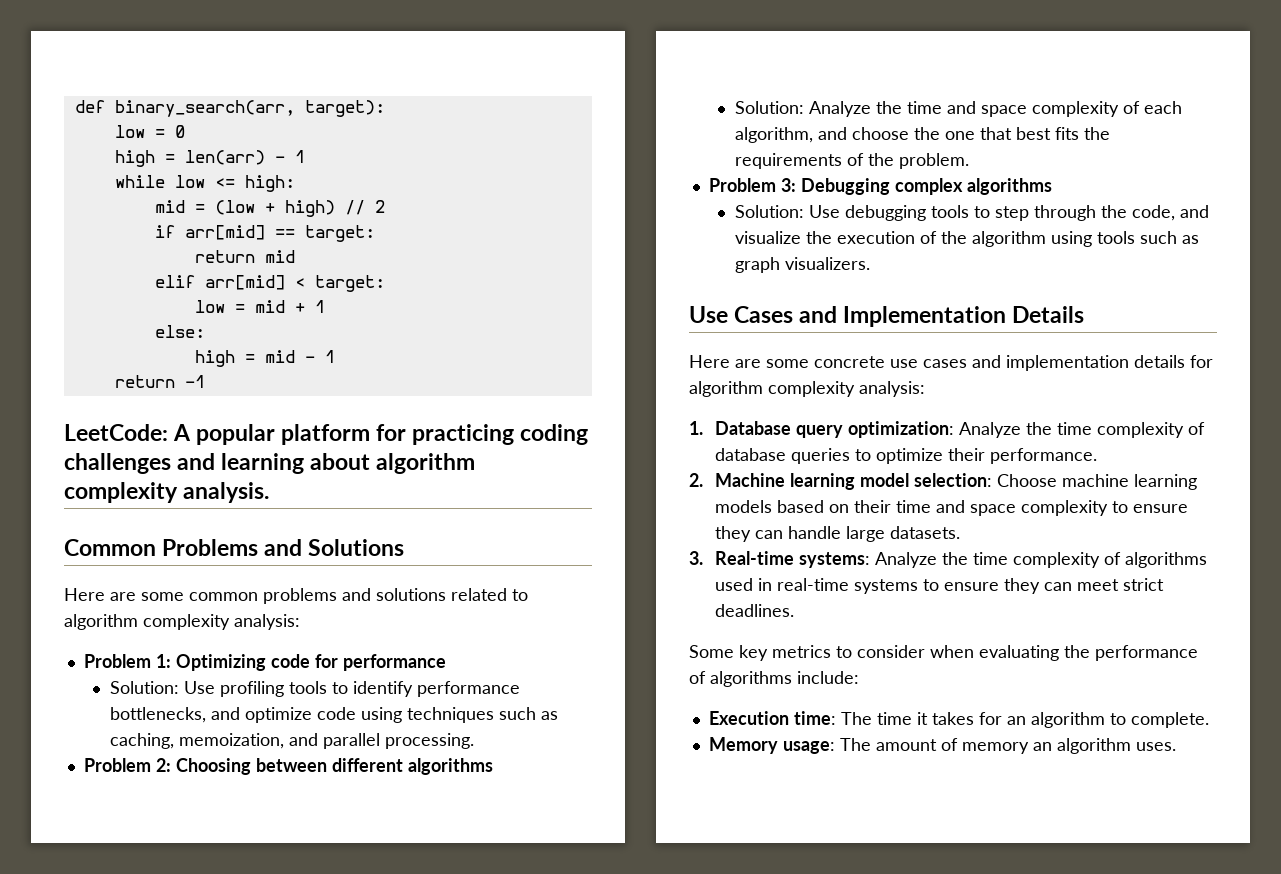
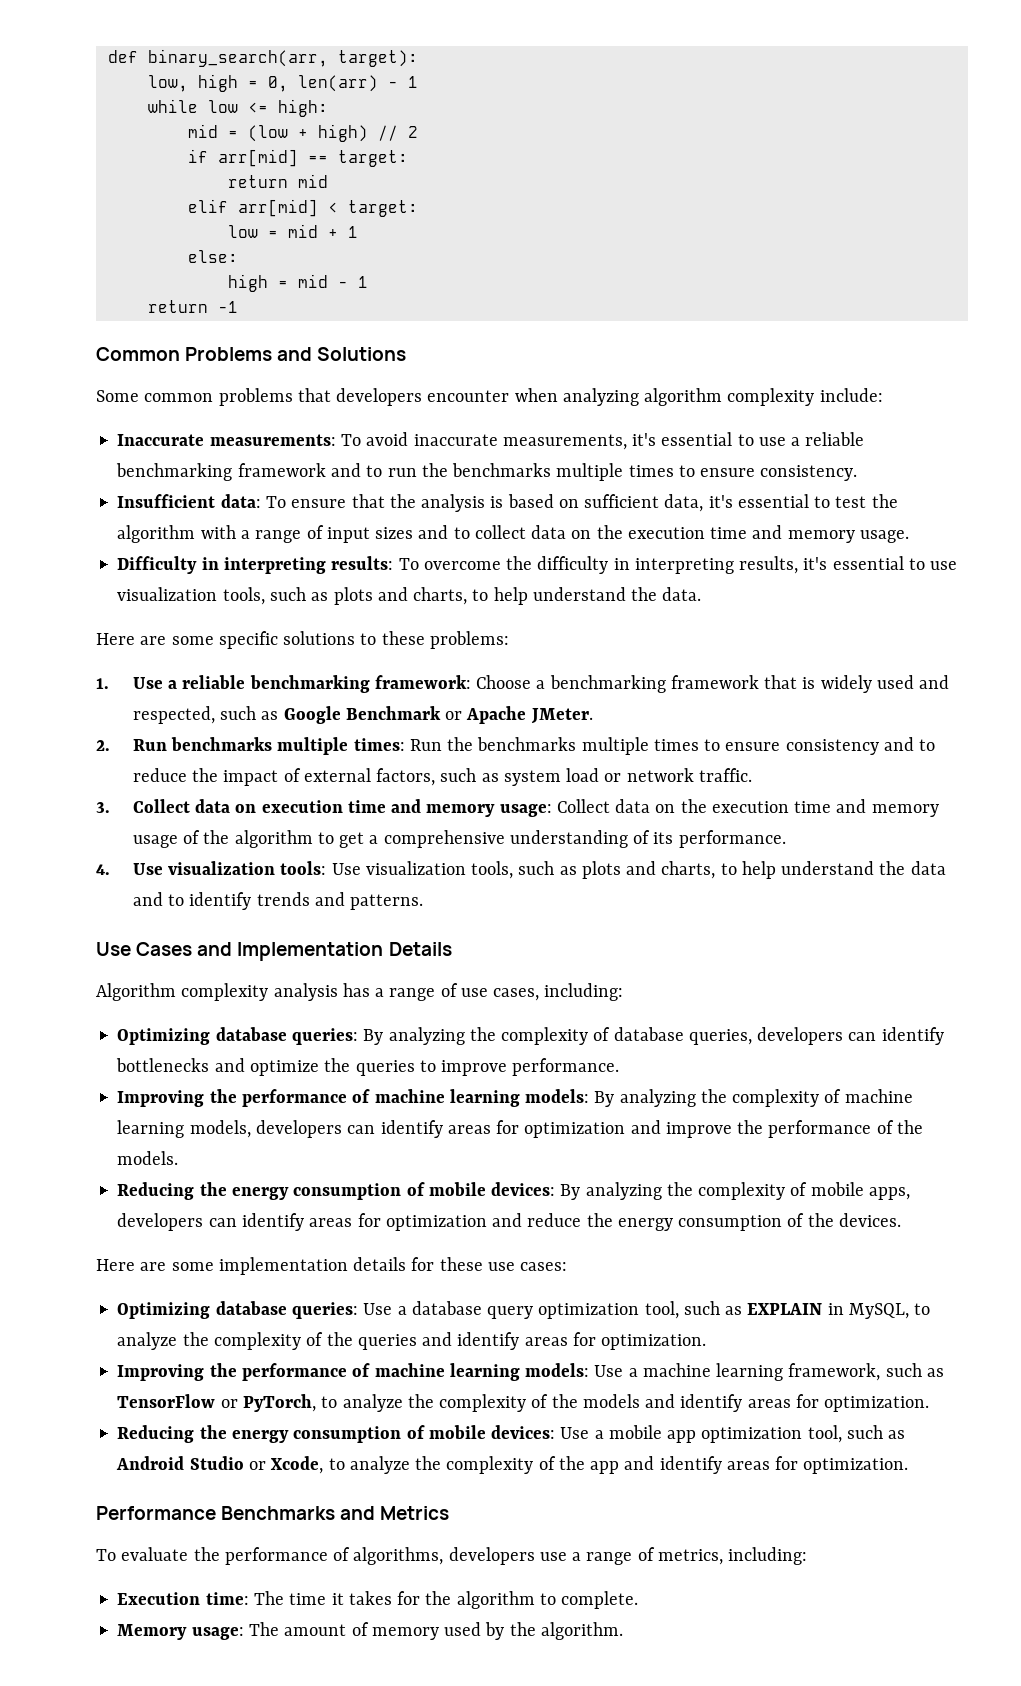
- low = 0
- high = len(arr) - 1
+ low, high = 0, len(arr) - 1
- LeetCode: A popular platform for practicing coding challenges and learning about algorithm complexity analysis.
  Common Problems and Solutions
- Here are some common problems and solutions related to algorithm complexity analysis:
- Problem 1: Optimizing code for performance
- Solution: Use profiling tools to identify performance bottlenecks, and optimize code using techniques such as caching, memoization, and parallel processing.
- Problem 2: Choosing between different algorithms
- Solution: Analyze the time and space complexity of each algorithm, and choose the one that best fits the requirements of the problem.
- Problem 3: Debugging complex algorithms
- Solution: Use debugging tools to step through the code, and visualize the execution of the algorithm using tools such as graph visualizers.
+ Some common problems that developers encounter when analyzing algorithm complexity include:
+ Inaccurate measurements: To avoid inaccurate measurements, it's essential to use a reliable benchmarking framework and to run the benchmarks multiple times to ensure consistency.
+ Insufficient data: To ensure that the analysis is based on sufficient data, it's essential to test the algorithm with a range of input sizes and to collect data on the execution time and memory usage.
+ Difficulty in interpreting results: To overcome the difficulty in interpreting results, it's essential to use visualization tools, such as plots and charts, to help understand the data.
+ Here are some specific solutions to these problems:
+ 1. Use a reliable benchmarking framework: Choose a benchmarking framework that is widely used and respected, such as Google Benchmark or Apache JMeter.
+ 2. Run benchmarks multiple times: Run the benchmarks multiple times to ensure consistency and to reduce the impact of external factors, such as system load or network traffic.
+ 3. Collect data on execution time and memory usage: Collect data on the execution time and memory usage of the algorithm to get a comprehensive understanding of its performance.
+ 4. Use visualization tools: Use visualization tools, such as plots and charts, to help understand the data and to identify trends and patterns.
- Here are some concrete use cases and implementation details for algorithm complexity analysis:
- 1. Database query optimization: Analyze the time complexity of database queries to optimize their performance.
- 2. Machine learning model selection: Choose machine learning models based on their time and space complexity to ensure they can handle large datasets.
- 3. Real-time systems: Analyze the time complexity of algorithms used in real-time systems to ensure they can meet strict deadlines.
- Some key metrics to consider when evaluating the performance of algorithms include:
+ Algorithm complexity analysis has a range of use cases, including:
+ Optimizing database queries: By analyzing the complexity of database queries, developers can identify bottlenecks and optimize the queries to improve performance.
+ Improving the performance of machine learning models: By analyzing the complexity of machine learning models, developers can identify areas for optimization and improve the performance of the models.
+ Reducing the energy consumption of mobile devices: By analyzing the complexity of mobile apps, developers can identify areas for optimization and reduce the energy consumption of the devices.
+ Here are some implementation details for these use cases:
+ Optimizing database queries: Use a database query optimization tool, such as EXPLAIN in MySQL, to analyze the complexity of the queries and identify areas for optimization.
+ Improving the performance of machine learning models: Use a machine learning framework, such as TensorFlow or PyTorch, to analyze the complexity of the models and identify areas for optimization.
+ Reducing the energy consumption of mobile devices: Use a mobile app optimization tool, such as Android Studio or Xcode, to analyze the complexity of the app and identify areas for optimization.
+ Performance Benchmarks and Metrics
+ To evaluate the performance of algorithms, developers use a range of metrics, including:
- Execution time: The time it takes for an algorithm to complete.
+ Execution time: The time it takes for the algorithm to complete.
- Memory usage: The amount of memory an algorithm uses.
+ Memory usage: The amount of memory used by the algorithm.

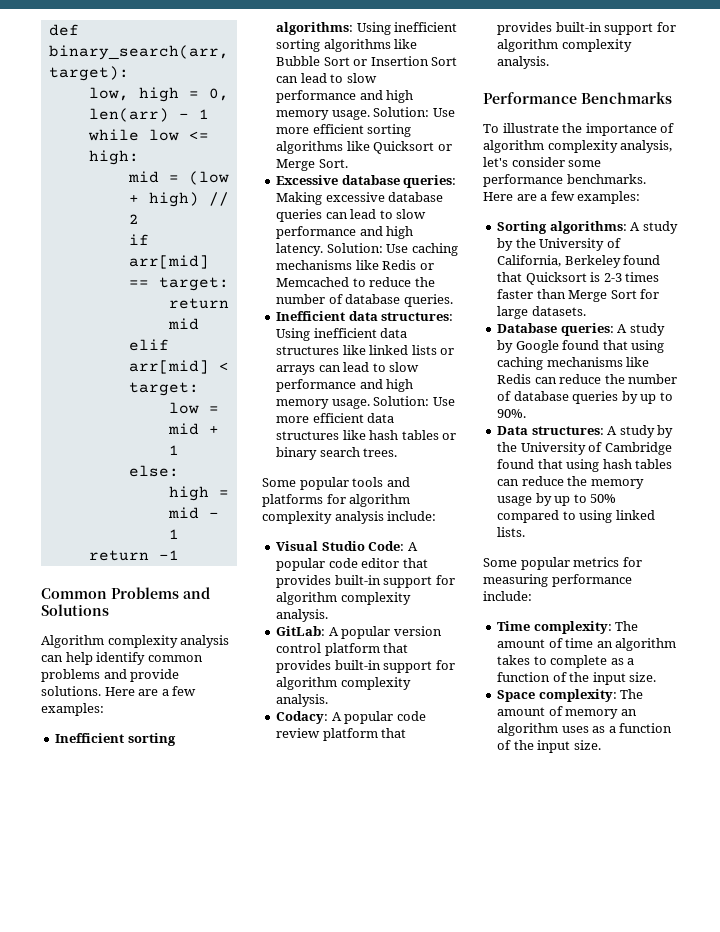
- Some common problems that developers encounter when analyzing algorithm complexity include:
- Inaccurate measurements: To avoid inaccurate measurements, it's essential to use a reliable benchmarking framework and to run the benchmarks multiple times to ensure consistency.
- Insufficient data: To ensure that the analysis is based on sufficient data, it's essential to test the algorithm with a range of input sizes and to collect data on the execution time and memory usage.
- Difficulty in interpreting results: To overcome the difficulty in interpreting results, it's essential to use visualization tools, such as plots and charts, to help understand the data.
- Here are some specific solutions to these problems:
- 1. Use a reliable benchmarking framework: Choose a benchmarking framework that is widely used and respected, such as Google Benchmark or Apache JMeter.
- 2. Run benchmarks multiple times: Run the benchmarks multiple times to ensure consistency and to reduce the impact of external factors, such as system load or network traffic.
- 3. Collect data on execution time and memory usage: Collect data on the execution time and memory usage of the algorithm to get a comprehensive understanding of its performance.
- 4. Use visualization tools: Use visualization tools, such as plots and charts, to help understand the data and to identify trends and patterns.
- Use Cases and Implementation Details
- Algorithm complexity analysis has a range of use cases, including:
- Optimizing database queries: By analyzing the complexity of database queries, developers can identify bottlenecks and optimize the queries to improve performance.
- Improving the performance of machine learning models: By analyzing the complexity of machine learning models, developers can identify areas for optimization and improve the performance of the models.
- Reducing the energy consumption of mobile devices: By analyzing the complexity of mobile apps, developers can identify areas for optimization and reduce the energy consumption of the devices.
- Here are some implementation details for these use cases:
- Optimizing database queries: Use a database query optimization tool, such as EXPLAIN in MySQL, to analyze the complexity of the queries and identify areas for optimization.
- Improving the performance of machine learning models: Use a machine learning framework, such as TensorFlow or PyTorch, to analyze the complexity of the models and identify areas for optimization.
- Reducing the energy consumption of mobile devices: Use a mobile app optimization tool, such as Android Studio or Xcode, to analyze the complexity of the app and identify areas for optimization.
+ Algorithm complexity analysis can help identify common problems and provide solutions. Here are a few examples:
+ Inefficient sorting algorithms: Using inefficient sorting algorithms like Bubble Sort or Insertion Sort can lead to slow performance and high memory usage. Solution: Use more efficient sorting algorithms like Quicksort or Merge Sort.
+ Excessive database queries: Making excessive database queries can lead to slow performance and high latency. Solution: Use caching mechanisms like Redis or Memcached to reduce the number of database queries.
+ Inefficient data structures: Using inefficient data structures like linked lists or arrays can lead to slow performance and high memory usage. Solution: Use more efficient data structures like hash tables or binary search trees.
+ Some popular tools and platforms for algorithm complexity analysis include:
+ Visual Studio Code: A popular code editor that provides built-in support for algorithm complexity analysis.
+ GitLab: A popular version control platform that provides built-in support for algorithm complexity analysis.
+ Codacy: A popular code review platform that provides built-in support for algorithm complexity analysis.
- Performance Benchmarks and Metrics
- To evaluate the performance of algorithms, developers use a range of metrics, including:
- Execution time: The time it takes for the algorithm to complete.
- Memory usage: The amount of memory used by the algorithm.
+ Performance Benchmarks
+ To illustrate the importance of algorithm complexity analysis, let's consider some performance benchmarks. Here are a few examples:
+ Sorting algorithms: A study by the University of California, Berkeley found that Quicksort is 2-3 times faster than Merge Sort for large datasets.
+ Database queries: A study by Google found that using caching mechanisms like Redis can reduce the number of database queries by up to 90%.
+ Data structures: A study by the University of Cambridge found that using hash tables can reduce the memory usage by up to 50% compared to using linked lists.
+ Some popular metrics for measuring performance include:
+ Time complexity: The amount of time an algorithm takes to complete as a function of the input size.
+ Space complexity: The amount of memory an algorithm uses as a function of the input size.

